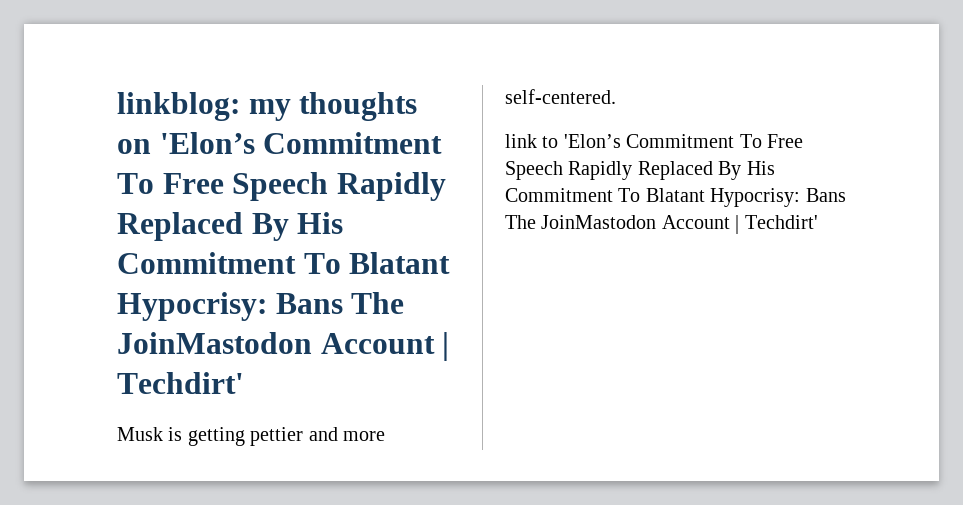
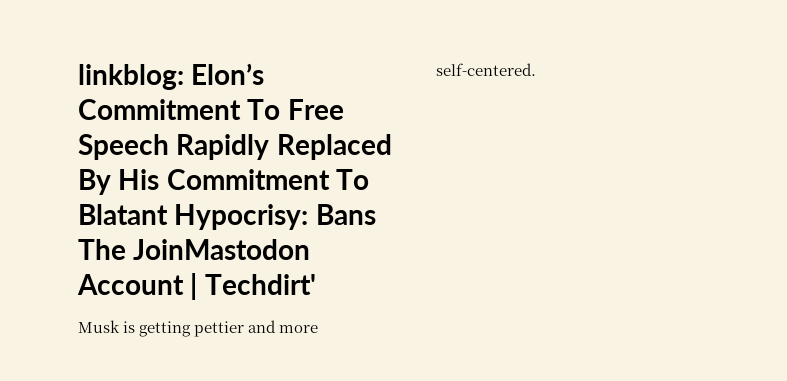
- linkblog: my thoughts on 'Elon’s Commitment To Free Speech Rapidly Replaced By His Commitment To Blatant Hypocrisy: Bans The JoinMastodon Account | Techdirt'
+ linkblog: Elon’s Commitment To Free Speech Rapidly Replaced By His Commitment To Blatant Hypocrisy: Bans The JoinMastodon Account | Techdirt'
- link to 'Elon’s Commitment To Free Speech Rapidly Replaced By His Commitment To Blatant Hypocrisy: Bans The JoinMastodon Account | Techdirt'

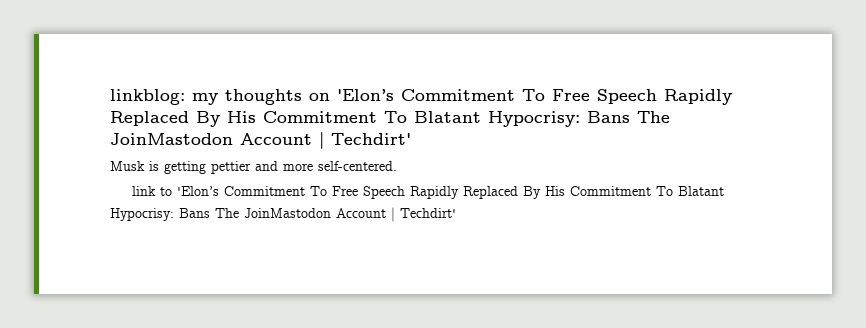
- linkblog: Elon’s Commitment To Free Speech Rapidly Replaced By His Commitment To Blatant Hypocrisy: Bans The JoinMastodon Account | Techdirt'
+ linkblog: my thoughts on 'Elon’s Commitment To Free Speech Rapidly Replaced By His Commitment To Blatant Hypocrisy: Bans The JoinMastodon Account | Techdirt'
+ link to 'Elon’s Commitment To Free Speech Rapidly Replaced By His Commitment To Blatant Hypocrisy: Bans The JoinMastodon Account | Techdirt'

